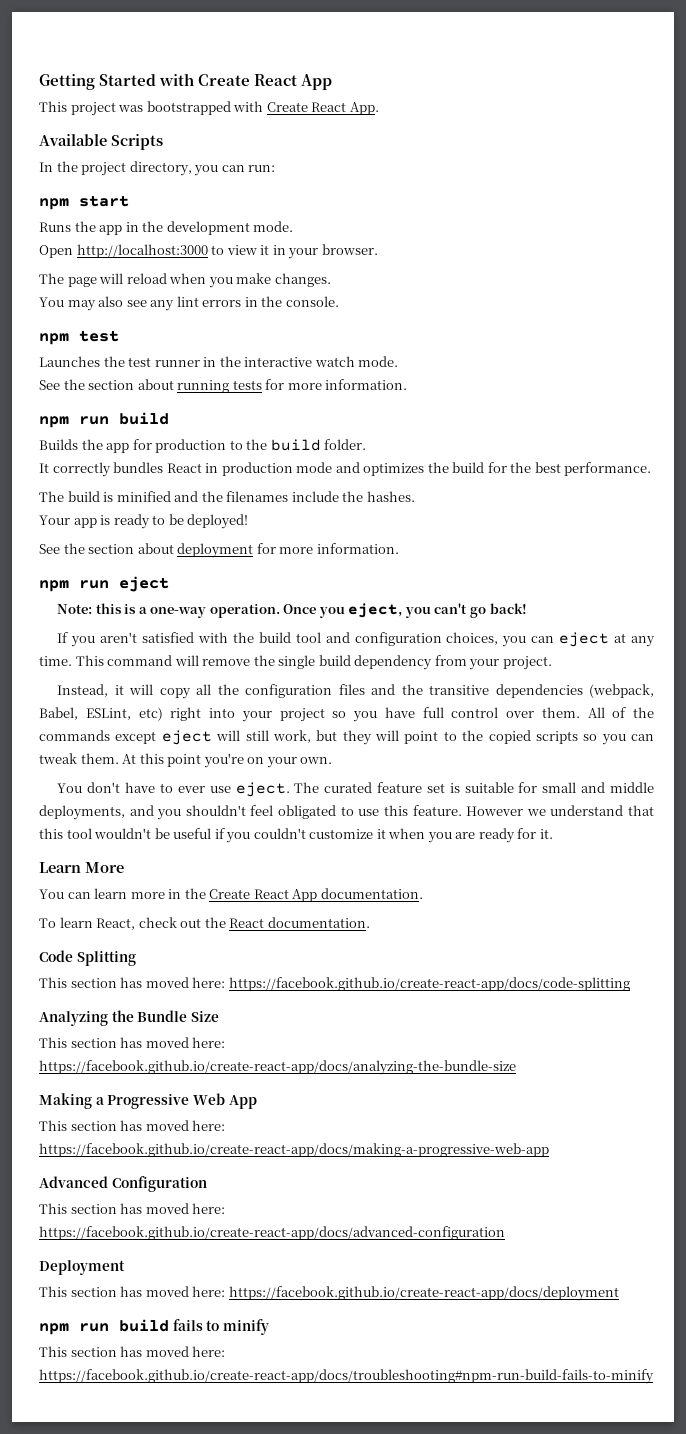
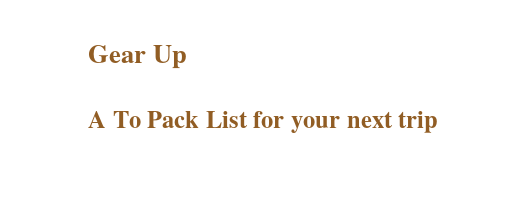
- Getting Started with Create React App
- This project was bootstrapped with Create React App.
- Available Scripts
- In the project directory, you can run:
- npm start
- Runs the app in the development mode.
- Open http://localhost:3000 to view it in your browser.
- The page will reload when you make changes.
- You may also see any lint errors in the console.
- npm test
- Launches the test runner in the interactive watch mode.
- See the section about running tests for more information.
- npm run build
- Builds the app for production to the build folder.
- It correctly bundles React in production mode and optimizes the build for the best performance.
- The build is minified and the filenames include the hashes.
- Your app is ready to be deployed!
- See the section about deployment for more information.
- npm run eject
- Note: this is a one-way operation. Once you eject, you can't go back!
- If you aren't satisfied with the build tool and configuration choices, you can eject at any time. This command will remove the single build dependency from your project.
- Instead, it will copy all the configuration files and the transitive dependencies (webpack, Babel, ESLint, etc) right into your project so you have full control over them. All of the commands except eject will still work, but they will point to the copied scripts so you can tweak them. At this point you're on your own.
- You don't have to ever use eject. The curated feature set is suitable for small and middle deployments, and you shouldn't feel obligated to use this feature. However we understand that this tool wouldn't be useful if you couldn't customize it when you are ready for it.
- Learn More
- You can learn more in the Create React App documentation.
- To learn React, check out the React documentation.
- Code Splitting
- This section has moved here: https://facebook.github.io/create-react-app/docs/code-splitting
- Analyzing the Bundle Size
- This section has moved here: https://facebook.github.io/create-react-app/docs/analyzing-the-bundle-size
- Making a Progressive Web App
- This section has moved here: https://facebook.github.io/create-react-app/docs/making-a-progressive-web-app
- Advanced Configuration
- This section has moved here: https://facebook.github.io/create-react-app/docs/advanced-configuration
- Deployment
- This section has moved here: https://facebook.github.io/create-react-app/docs/deployment
- npm run build fails to minify
- This section has moved here: https://facebook.github.io/create-react-app/docs/troubleshooting#npm-run-build-fails-to-minify
+ Gear Up
+ A To Pack List for your next trip

